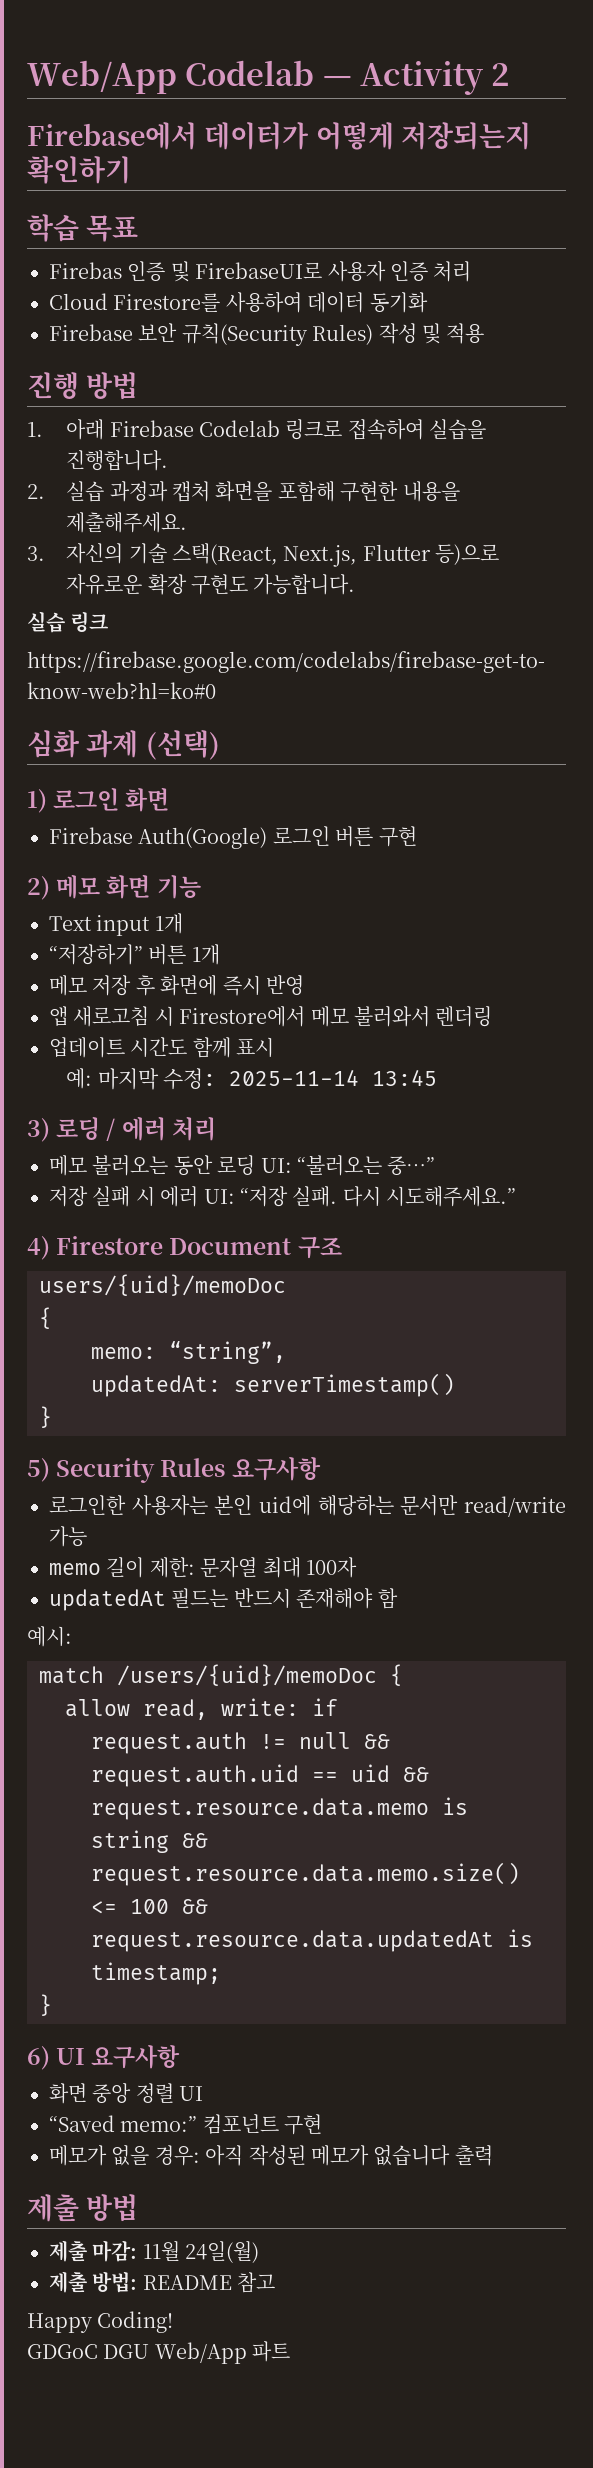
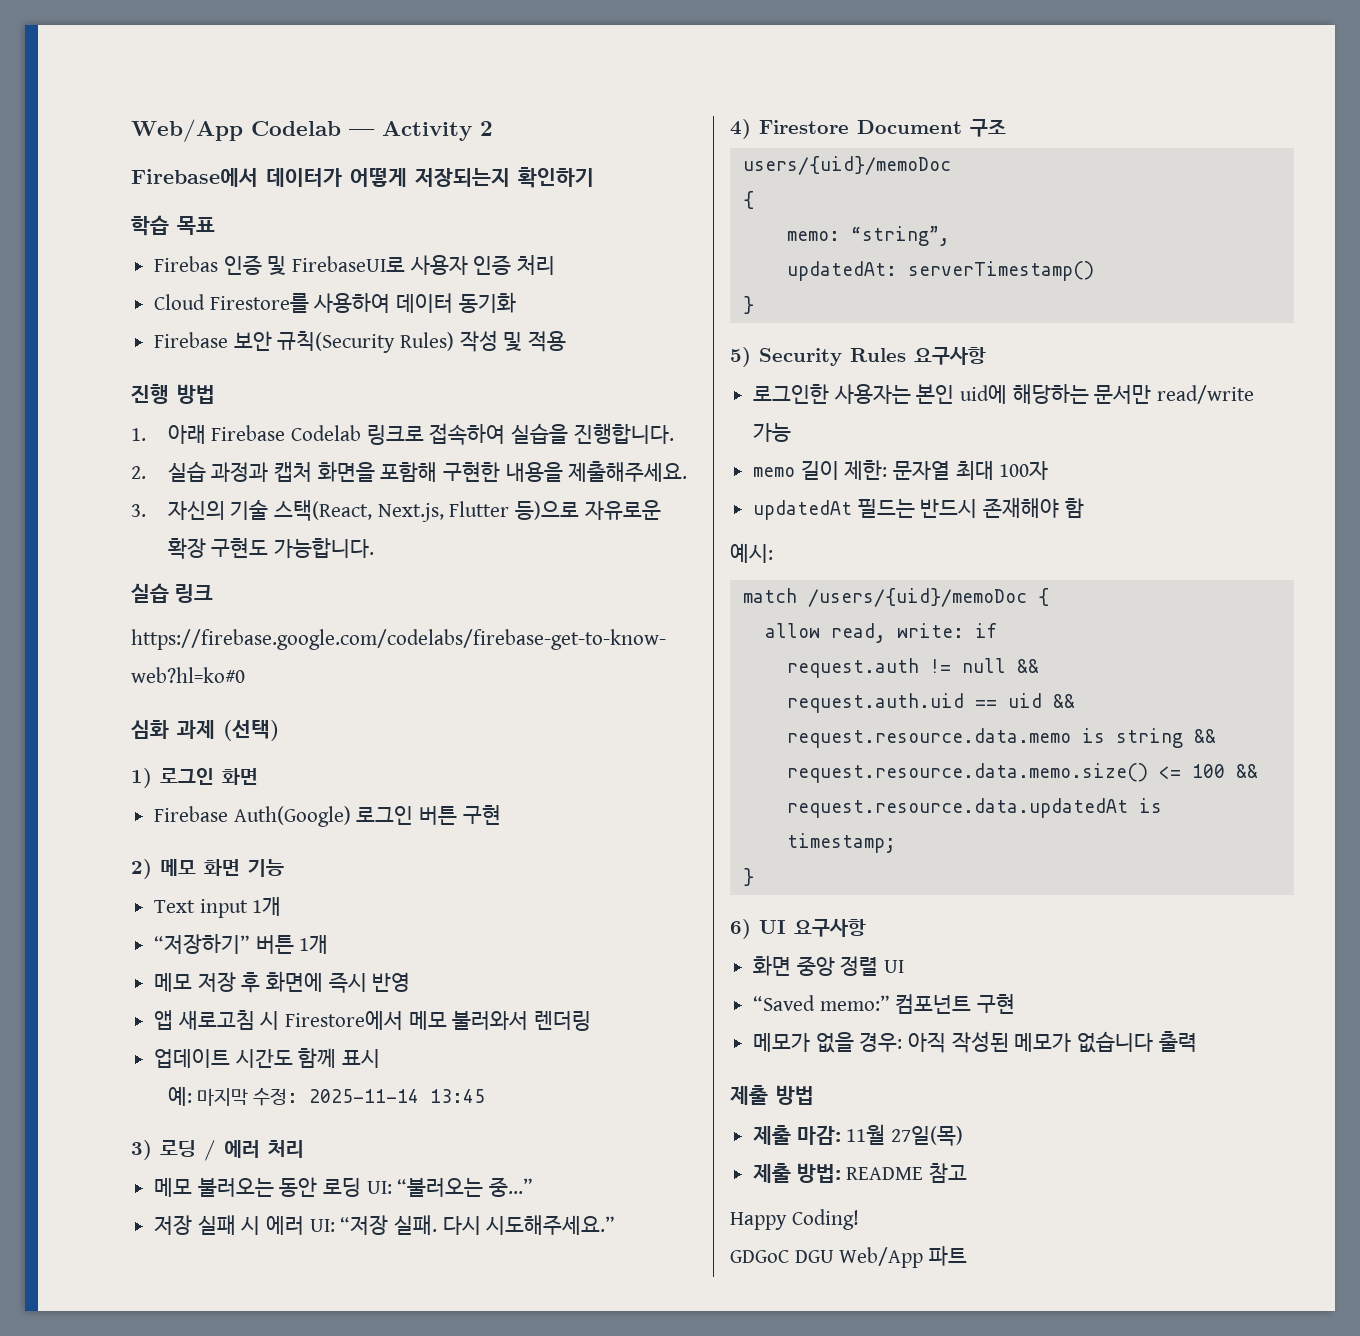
- 제출 마감: 11월 24일(월)
+ 제출 마감: 11월 27일(목)

